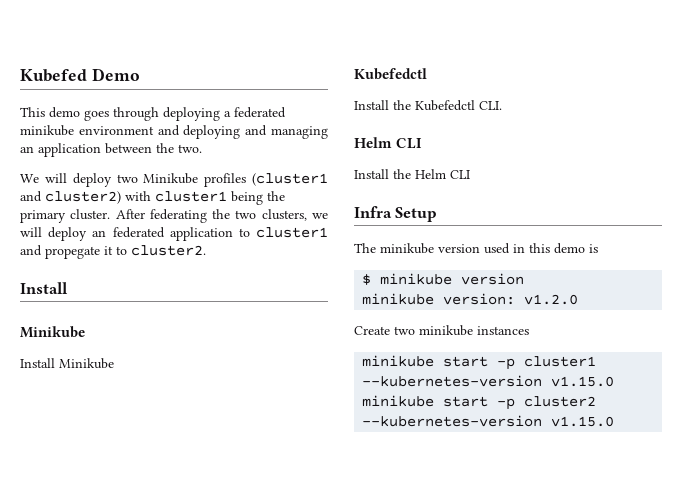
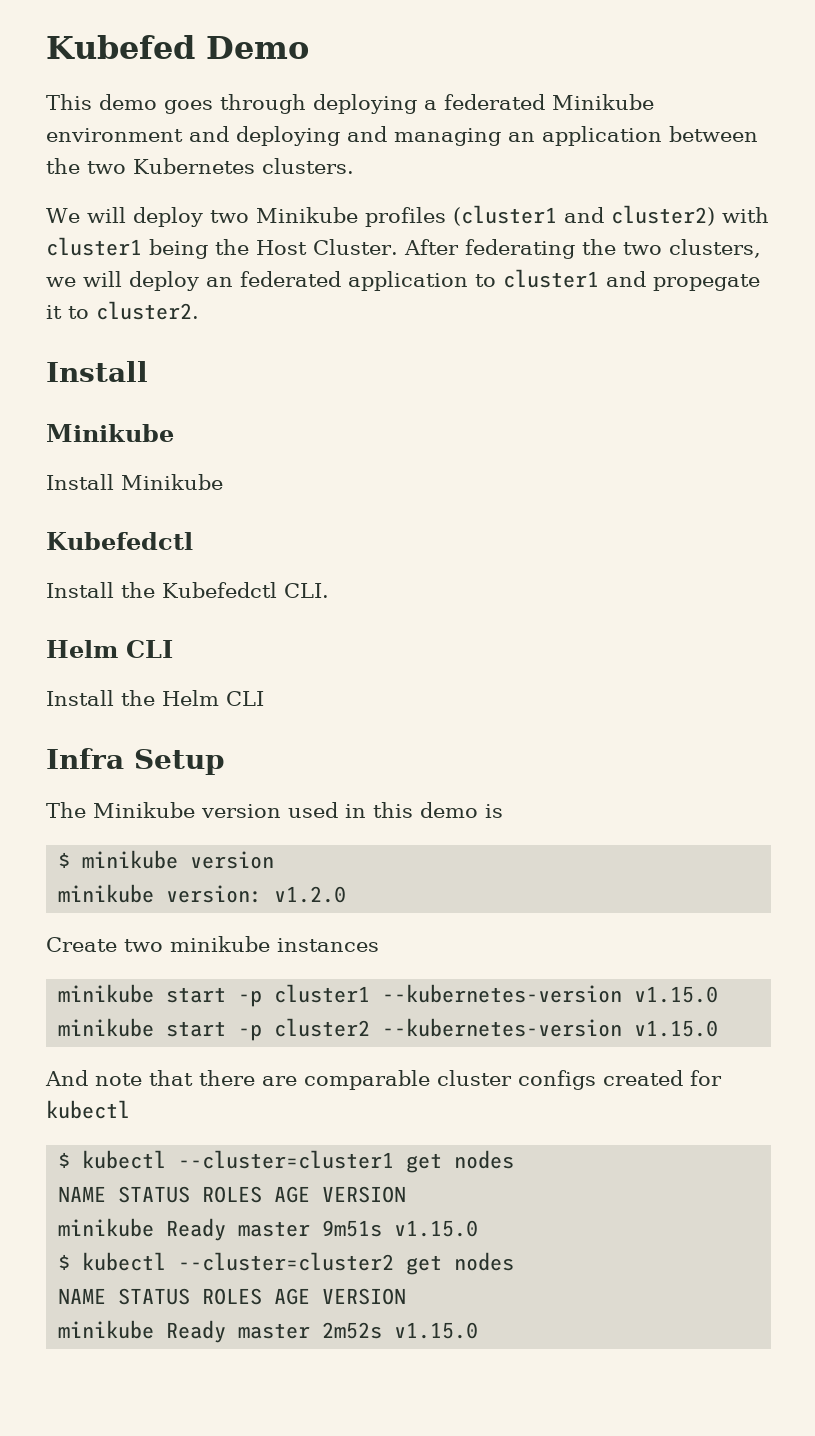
- This demo goes through deploying a federated minikube environment and deploying and managing an application between the two.
+ This demo goes through deploying a federated Minikube environment and deploying and managing an application between the two Kubernetes clusters.
- We will deploy two Minikube profiles (cluster1 and cluster2) with cluster1 being the primary cluster.
+ We will deploy two Minikube profiles (cluster1 and cluster2) with cluster1 being the Host Cluster.
- The minikube version used in this demo is
+ The Minikube version used in this demo is
+ And note that there are comparable cluster configs created for kubectl
+ $ kubectl --cluster=cluster1 get nodes
+ NAME STATUS ROLES AGE VERSION
+ minikube Ready master 9m51s v1.15.0
+ $ kubectl --cluster=cluster2 get nodes
+ NAME STATUS ROLES AGE VERSION
+ minikube Ready master 2m52s v1.15.0

